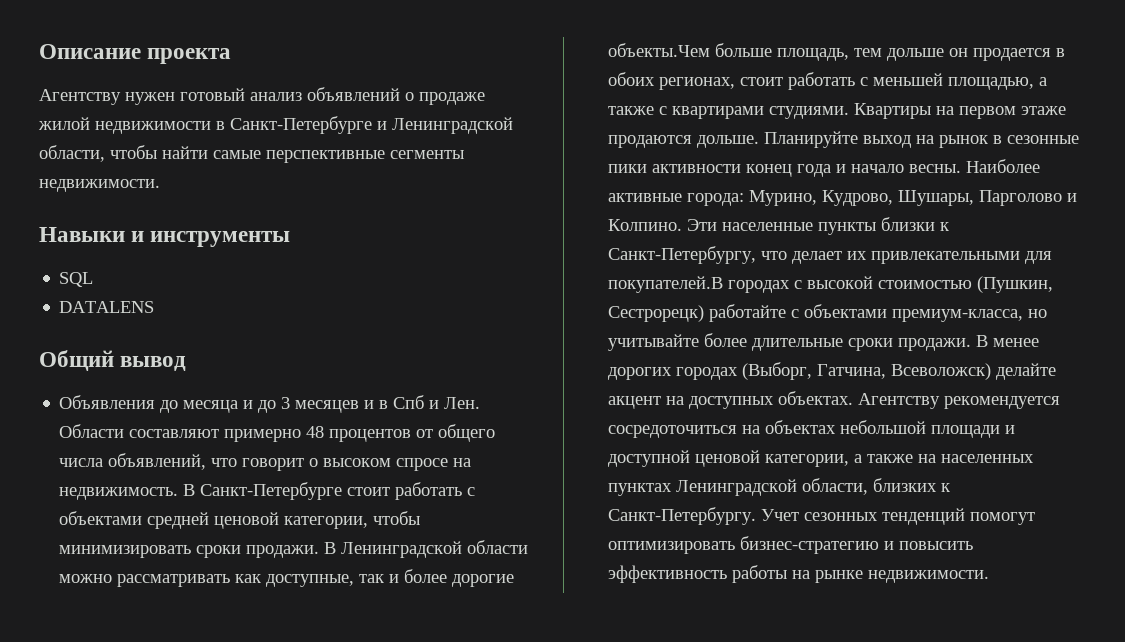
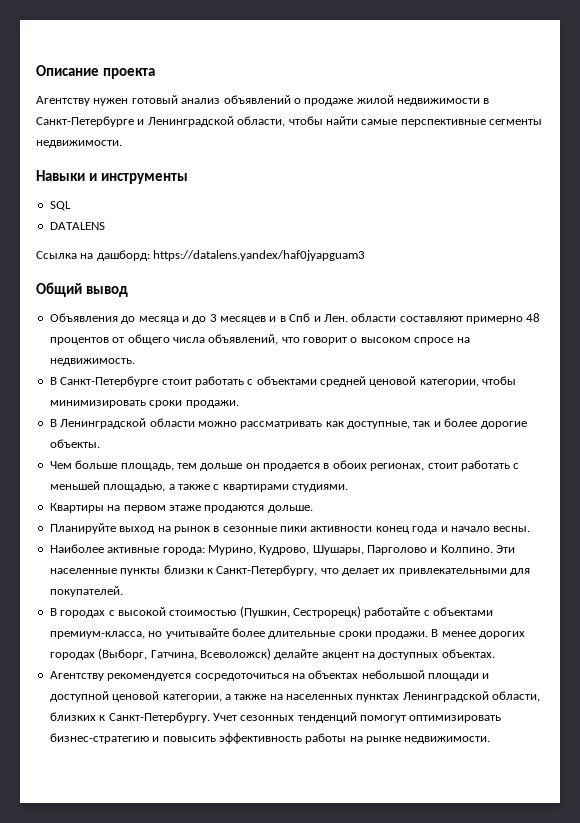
+ Ссылка на дашборд: https://datalens.yandex/haf0jyapguam3
- Объявления до месяца и до 3 месяцев и в Спб и Лен. Области составляют примерно 48 процентов от общего числа объявлений, что говорит о высоком спросе на недвижимость. В Санкт-Петербурге стоит работать с объектами средней ценовой категории, чтобы минимизировать сроки продажи. В Ленинградской области можно рассматривать как доступные, так и более дорогие объекты.Чем больше площадь, тем дольше он продается в обоих регионах, стоит работать с меньшей площадью, а также с квартирами студиями. Квартиры на первом этаже продаются дольше. Планируйте выход на рынок в сезонные пики активности конец года и начало весны. Наиболее активные города:
+ Объявления до месяца и до 3 месяцев и в Спб и Лен. области составляют примерно 48 процентов от общего числа объявлений, что говорит о высоком спросе на недвижимость.
+ В Санкт-Петербурге стоит работать с объектами средней ценовой категории, чтобы минимизировать сроки продажи.
+ В Ленинградской области можно рассматривать как доступные, так и более дорогие объекты.
+ Чем больше площадь, тем дольше он продается в обоих регионах, стоит работать с меньшей площадью, а также с квартирами студиями.
+ Квартиры на первом этаже продаются дольше.
+ Планируйте выход на рынок в сезонные пики активности конец года и начало весны.
+ Наиболее активные города:
- Эти населенные пункты близки к Санкт-Петербургу, что делает их привлекательными для покупателей.В городах с высокой стоимостью (Пушкин, Сестрорецк) работайте с объектами премиум-класса, но учитывайте более длительные сроки продажи.
+ Эти населенные пункты близки к Санкт-Петербургу, что делает их привлекательными для покупателей.
+ В городах с высокой стоимостью (Пушкин, Сестрорецк) работайте с объектами премиум-класса, но учитывайте более длительные сроки продажи.
- В менее дорогих городах (Выборг, Гатчина, Всеволожск) делайте акцент на доступных объектах. Агентству рекомендуется сосредоточиться на объектах небольшой площади и доступной ценовой категории, а также на населенных пунктах Ленинградской области, близких к Санкт-Петербургу.
+ В менее дорогих городах (Выборг, Гатчина, Всеволожск) делайте акцент на доступных объектах.
+ Агентству рекомендуется сосредоточиться на объектах небольшой площади и доступной ценовой категории, а также на населенных пунктах Ленинградской области, близких к Санкт-Петербургу.

